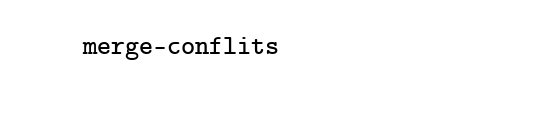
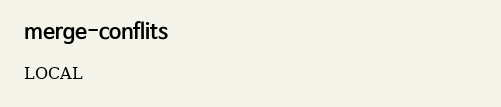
+ LOCAL

